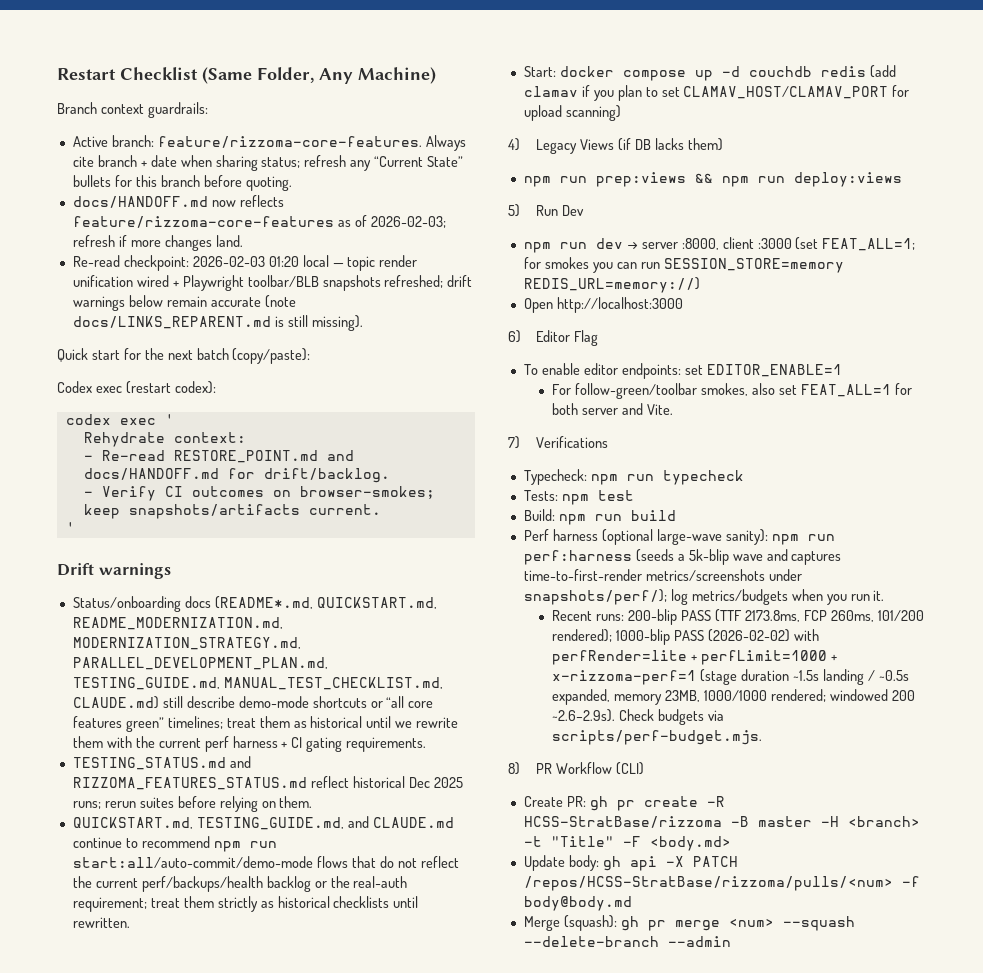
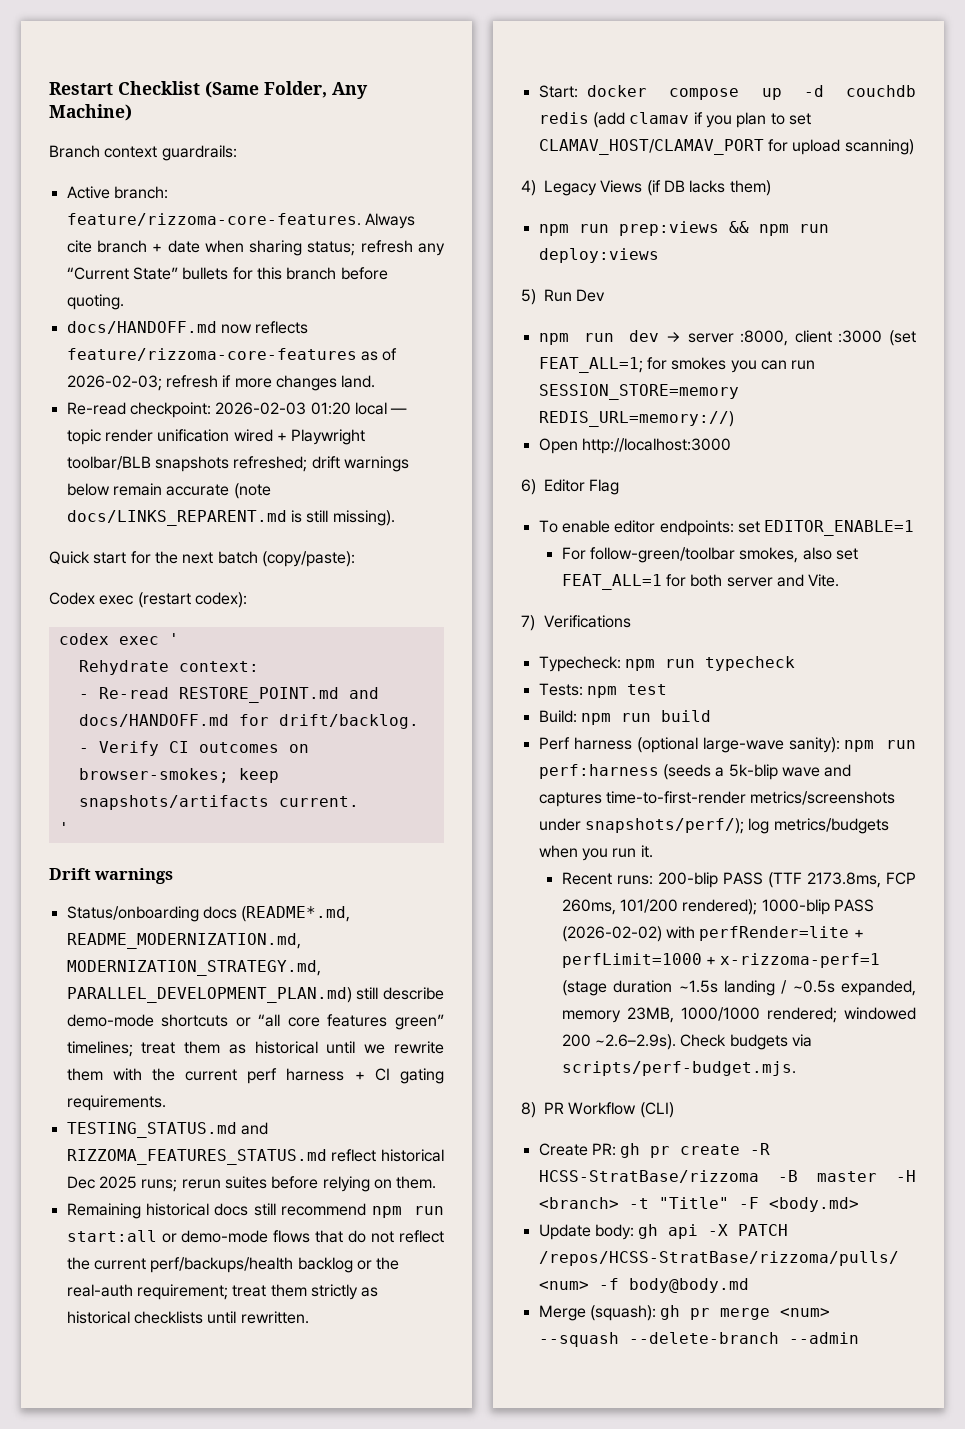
- Status/onboarding docs (README*.md, QUICKSTART.md, README_MODERNIZATION.md, MODERNIZATION_STRATEGY.md, PARALLEL_DEVELOPMENT_PLAN.md, TESTING_GUIDE.md, MANUAL_TEST_CHECKLIST.md, CLAUDE.md) still describe demo-mode shortcuts or “all core features green” timelines; treat them as historical until we rewrite them with the current perf harness + CI gating requirements.
+ Status/onboarding docs (README*.md, README_MODERNIZATION.md, MODERNIZATION_STRATEGY.md, PARALLEL_DEVELOPMENT_PLAN.md) still describe demo-mode shortcuts or “all core features green” timelines; treat them as historical until we rewrite them with the current perf harness + CI gating requirements.
- QUICKSTART.md, TESTING_GUIDE.md, and CLAUDE.md continue to recommend npm run start:all/auto-commit/demo-mode flows that do not reflect the current perf/backups/health backlog or the real-auth requirement; treat them strictly as historical checklists until rewritten.
+ Remaining historical docs still recommend npm run start:all or demo-mode flows that do not reflect the current perf/backups/health backlog or the real-auth requirement; treat them strictly as historical checklists until rewritten.

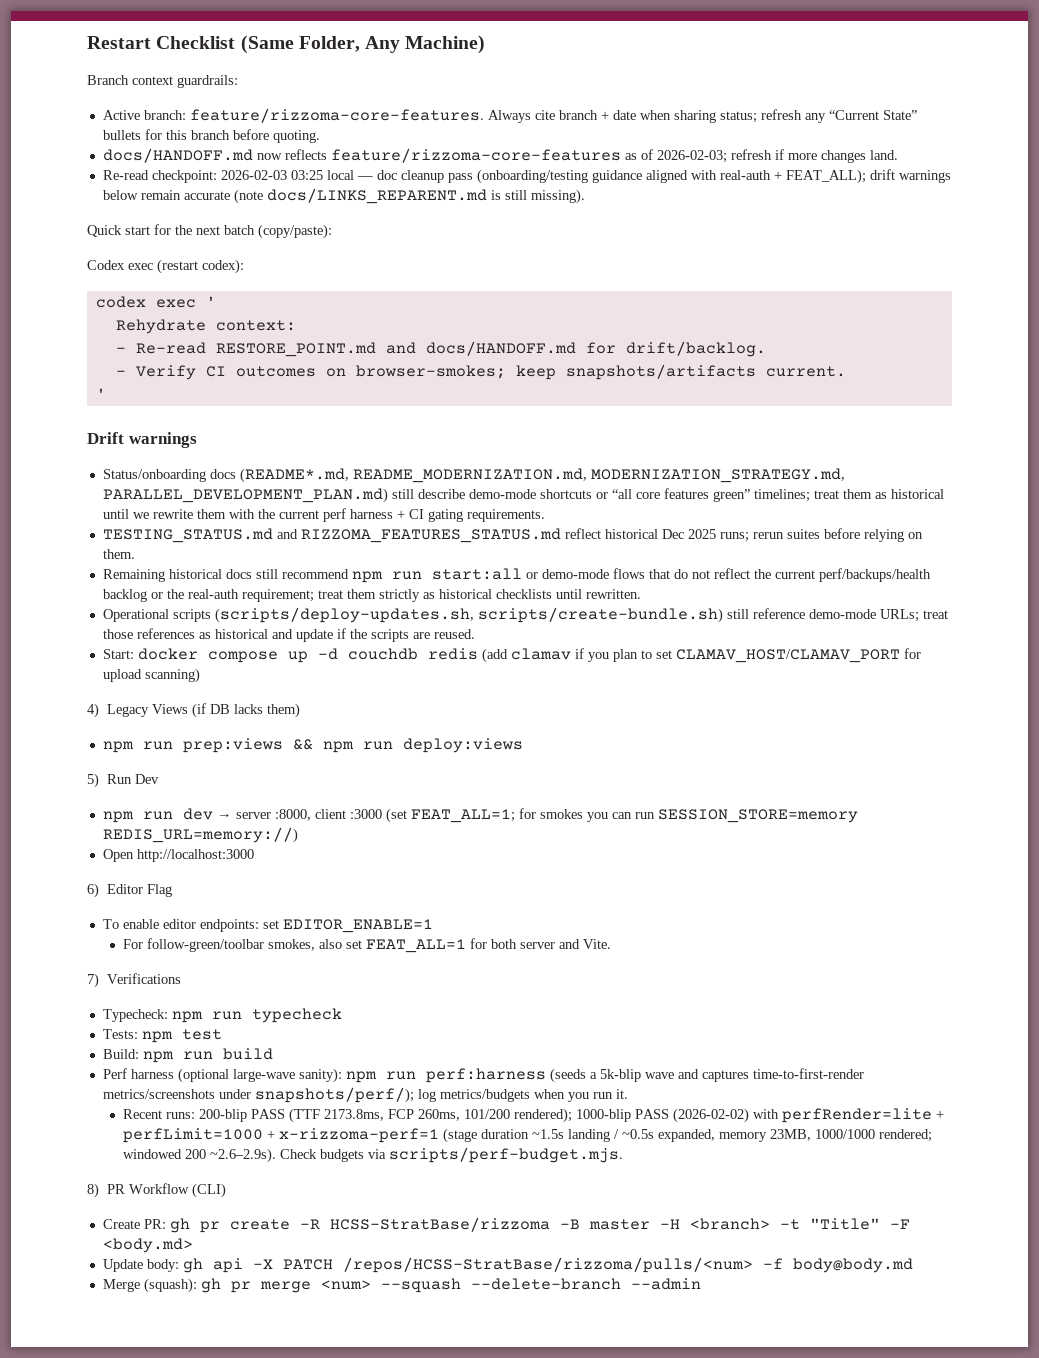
- Re-read checkpoint: 2026-02-03 01:20 local — topic render unification wired + Playwright toolbar/BLB snapshots refreshed; drift warnings below remain accurate (note docs/LINKS_REPARENT.md is still missing).
+ Re-read checkpoint: 2026-02-03 03:25 local — doc cleanup pass (onboarding/testing guidance aligned with real-auth + FEAT_ALL); drift warnings below remain accurate (note docs/LINKS_REPARENT.md is still missing).
+ Operational scripts (scripts/deploy-updates.sh, scripts/create-bundle.sh) still reference demo-mode URLs; treat those references as historical and update if the scripts are reused.

